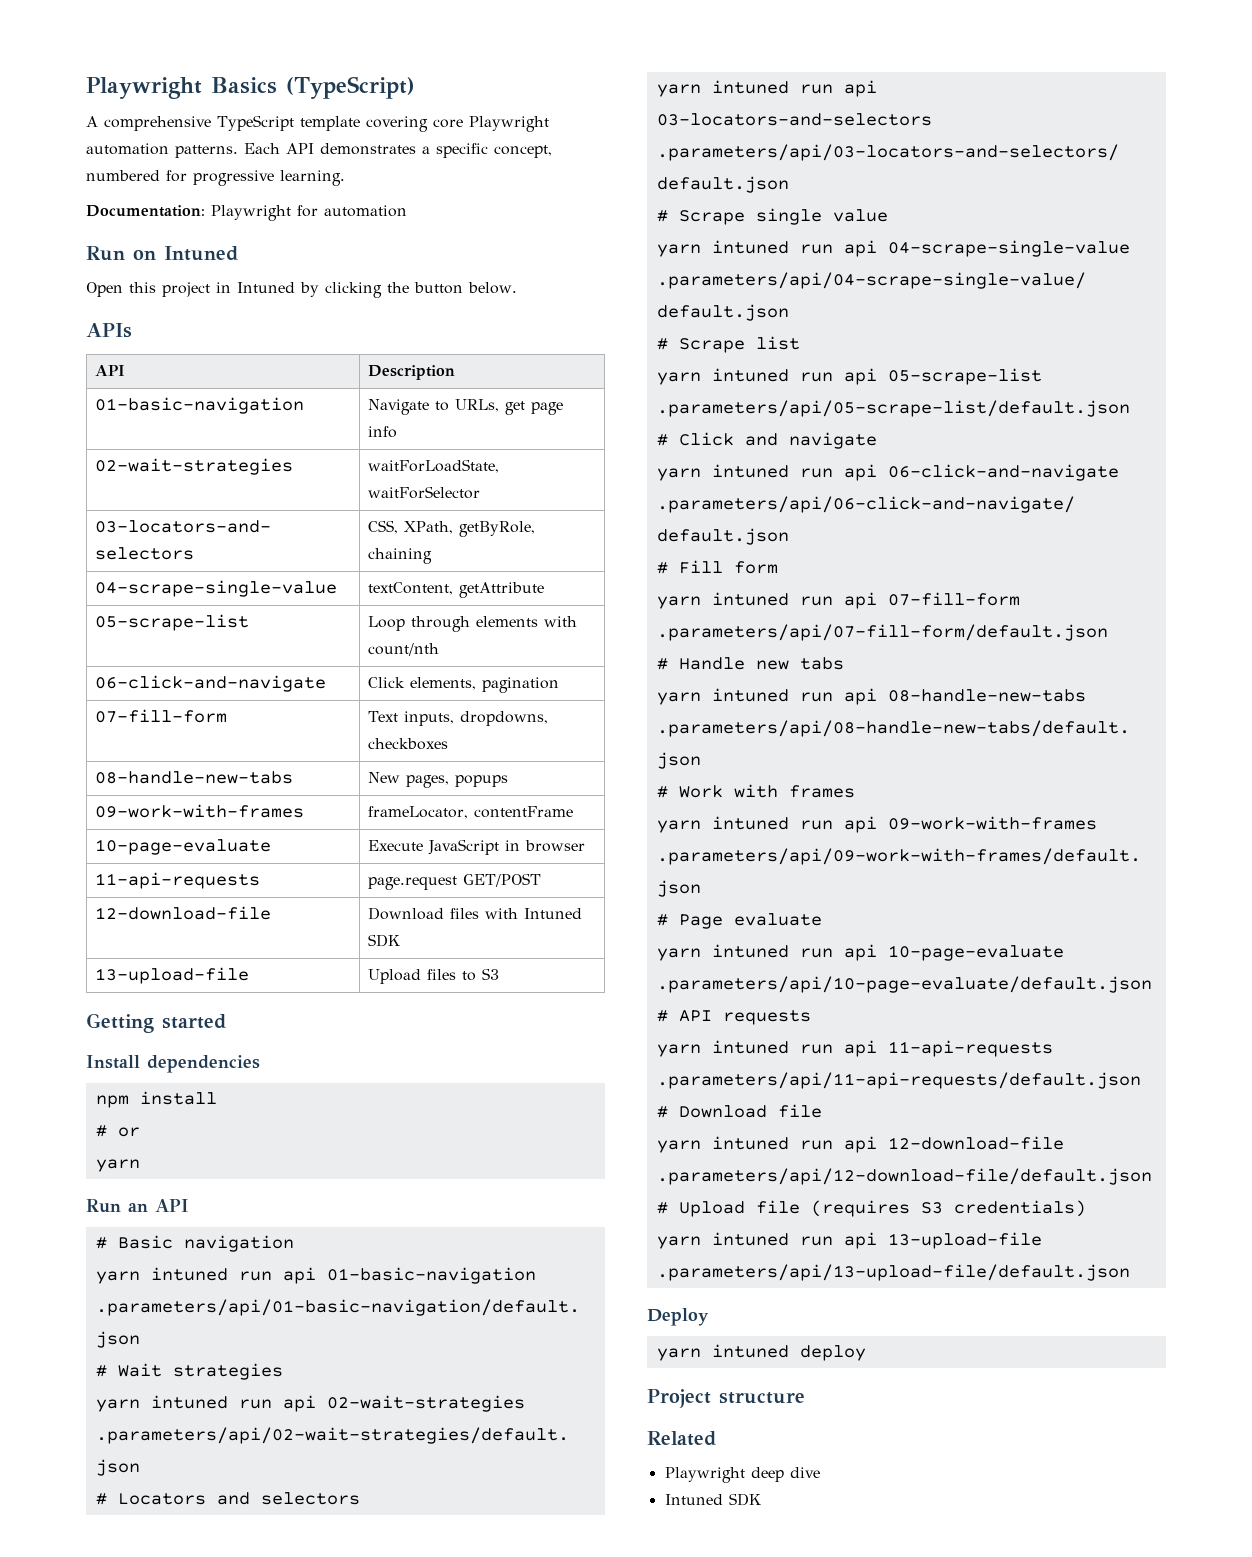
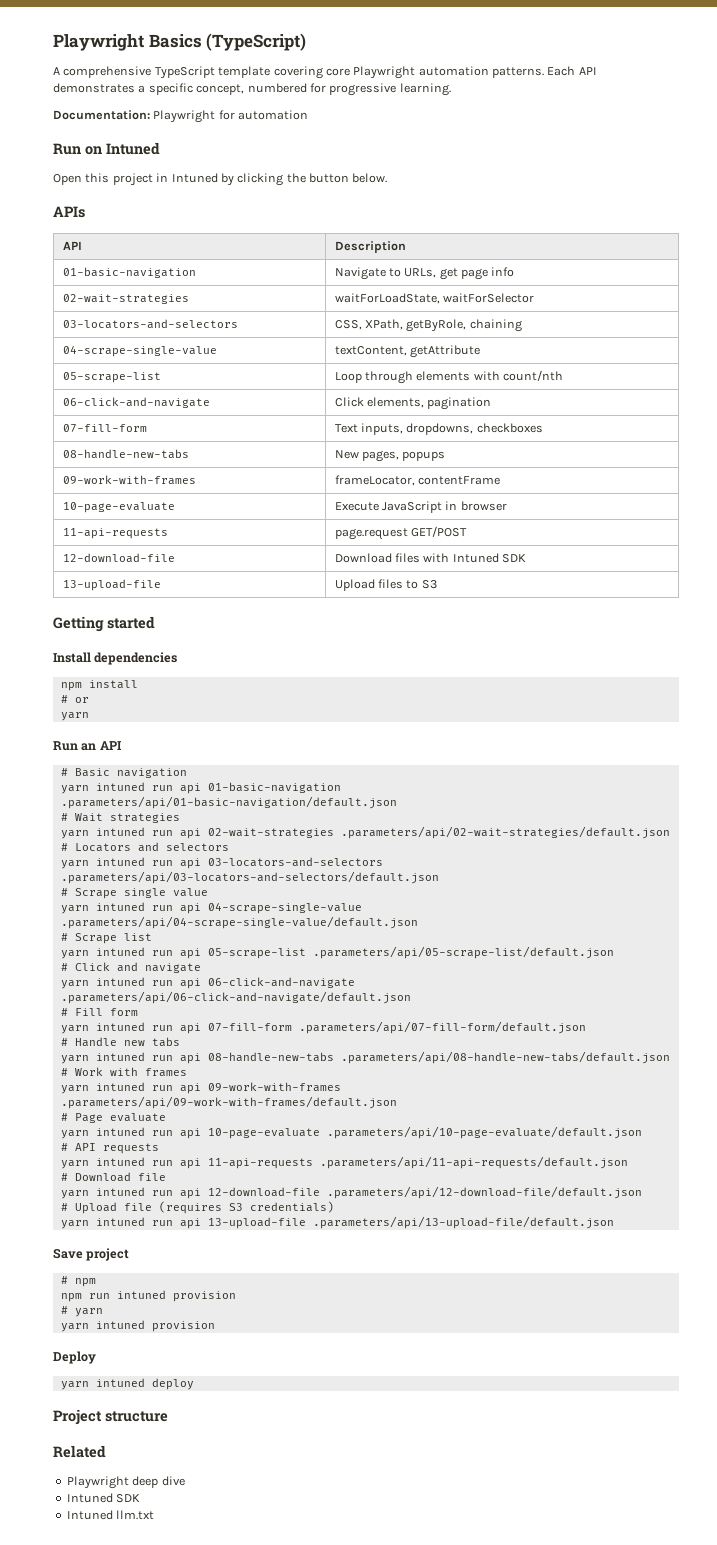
+ Save project
+ # npm
+ npm run intuned provision
+ # yarn
+ yarn intuned provision
+ Intuned llm.txt

